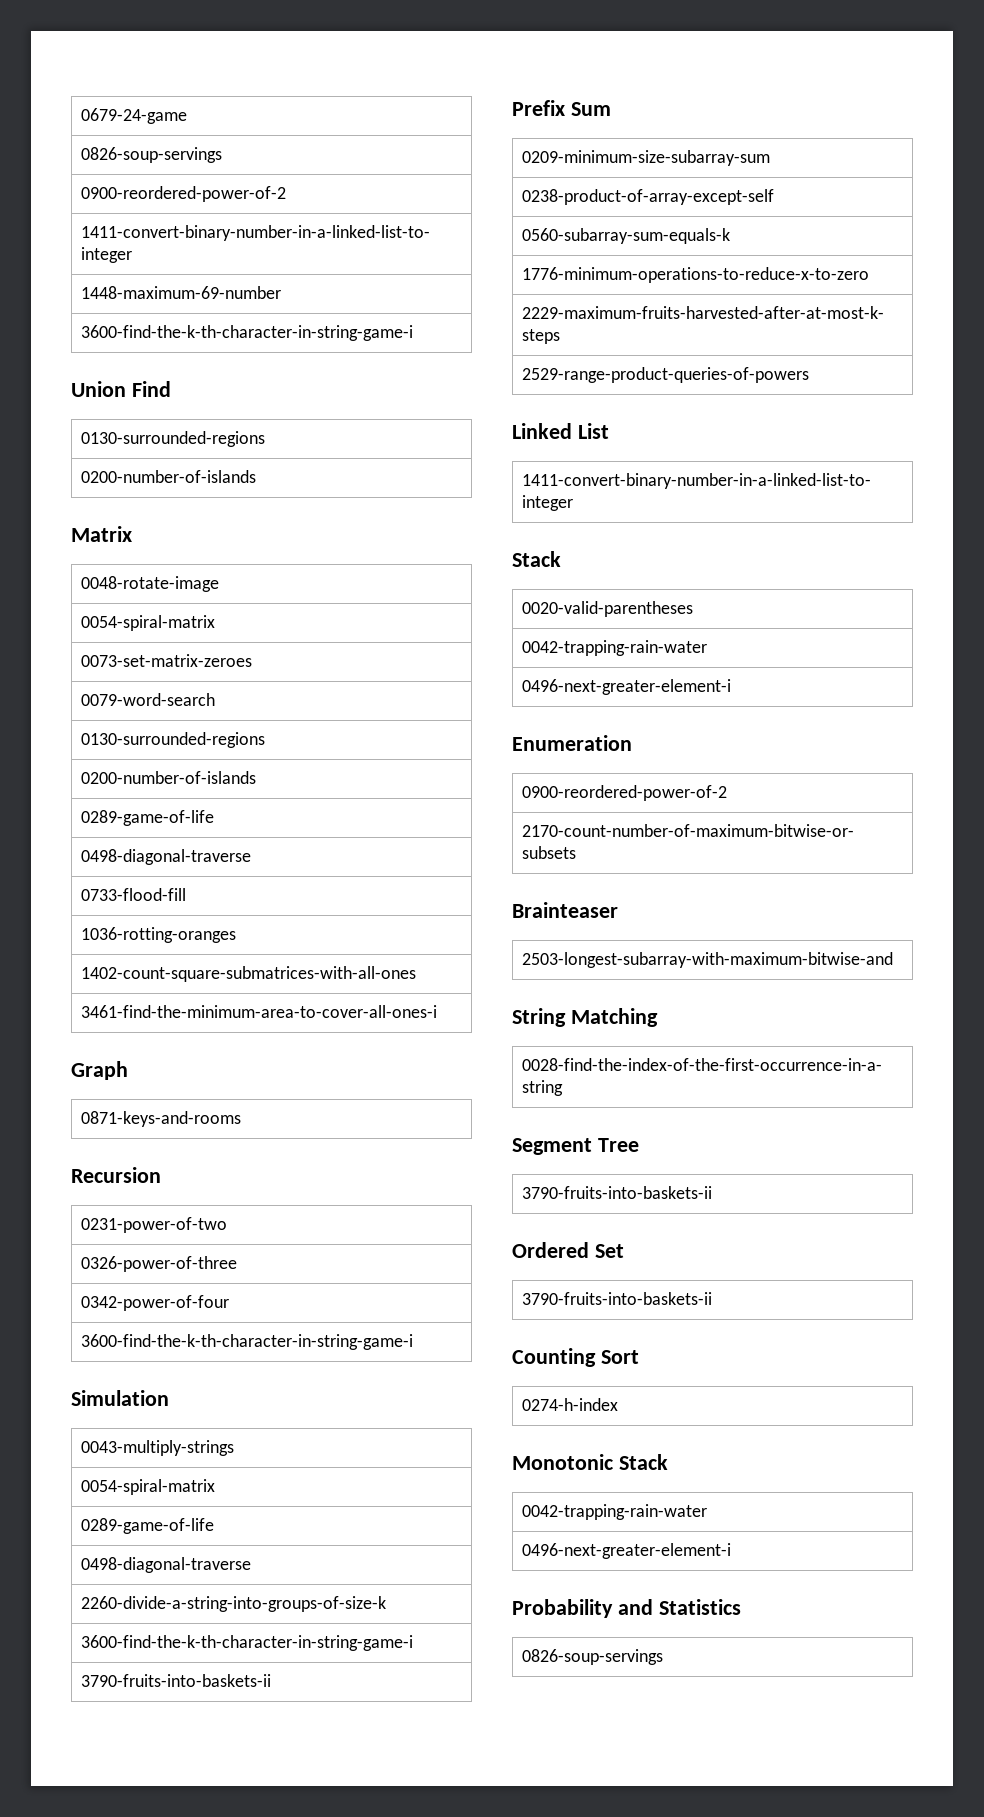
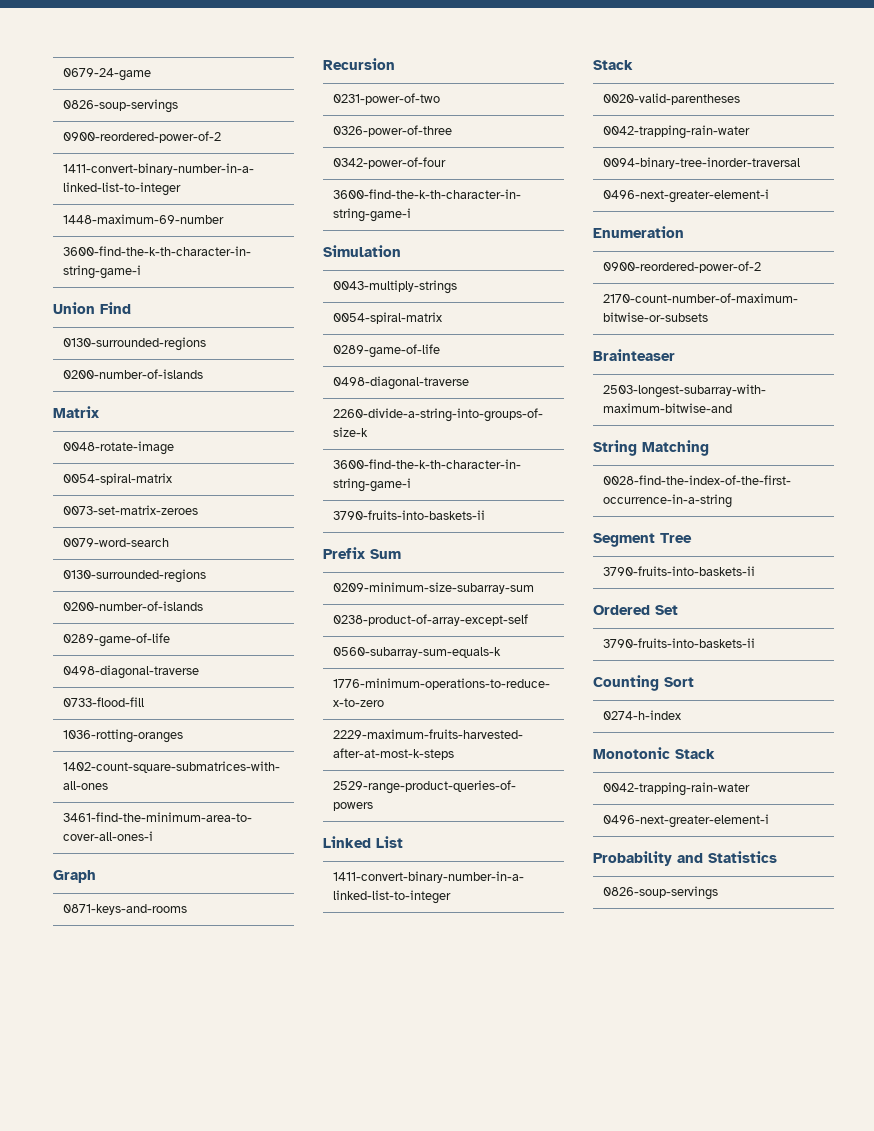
+ 0094-binary-tree-inorder-traversal

